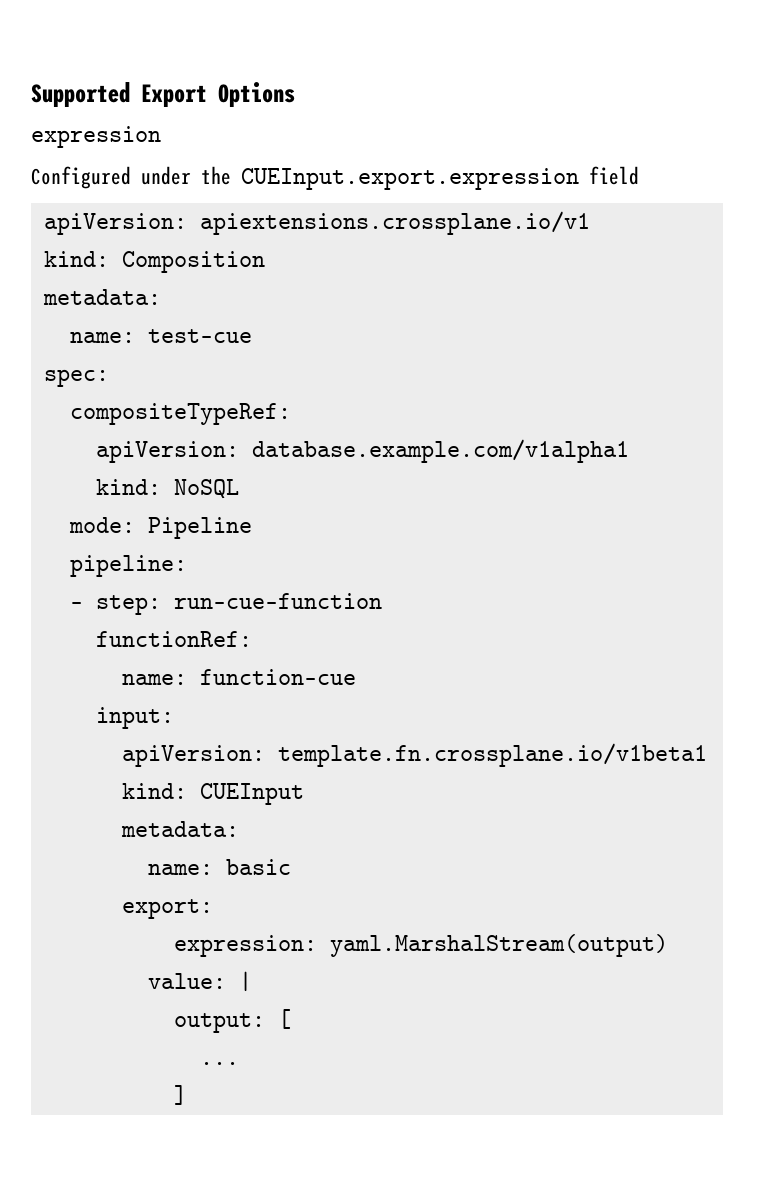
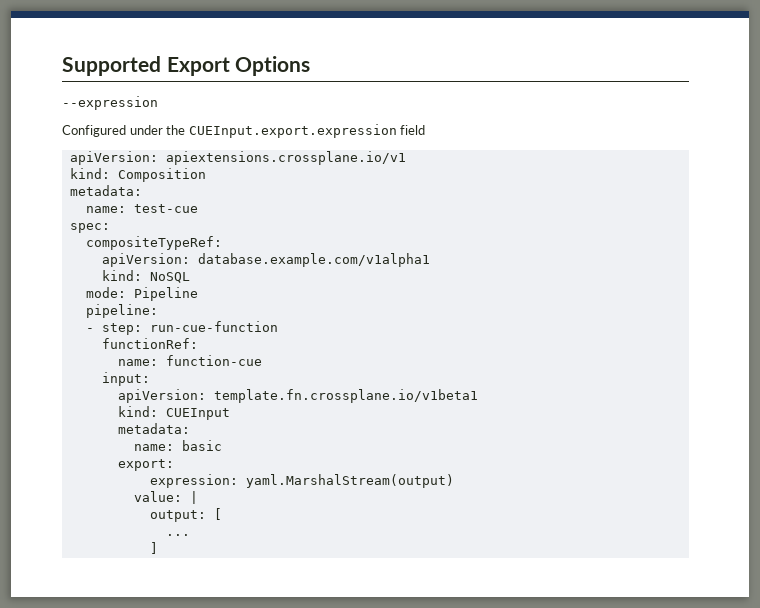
- expression
+ --expression

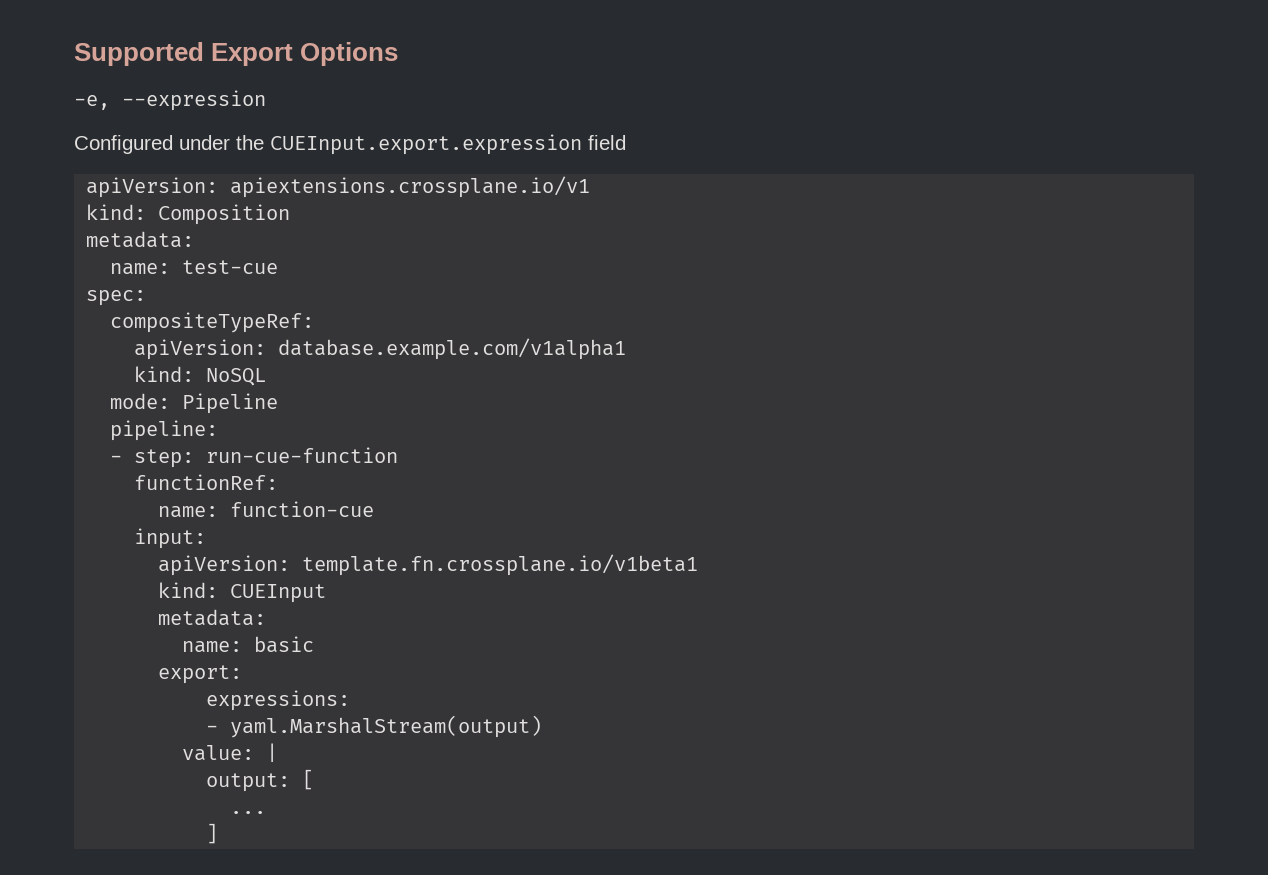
- --expression
+ -e, --expression
- expression: yaml.MarshalStream(output)
+ expressions:
+ - yaml.MarshalStream(output)

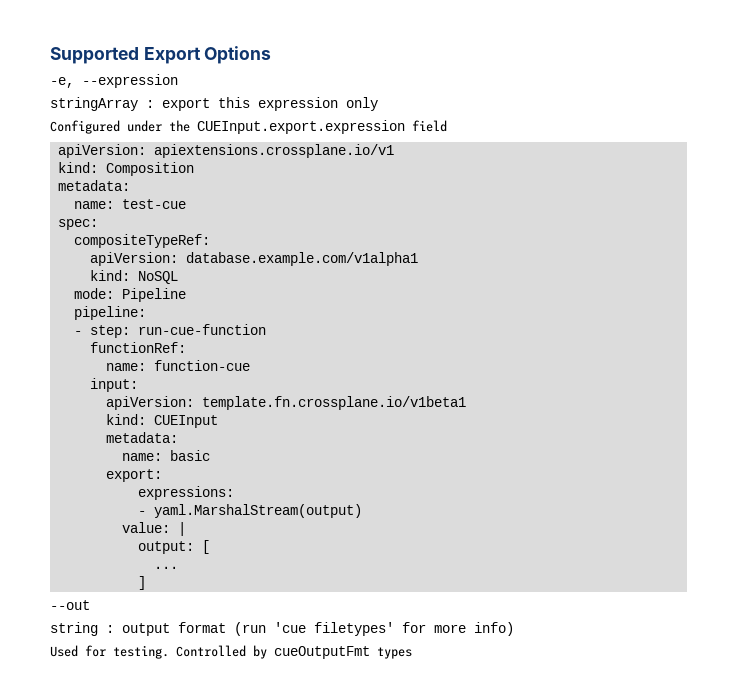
+ stringArray : export this expression only
+ --out
+ string : output format (run 'cue filetypes' for more info)
+ Used for testing. Controlled by cueOutputFmt types

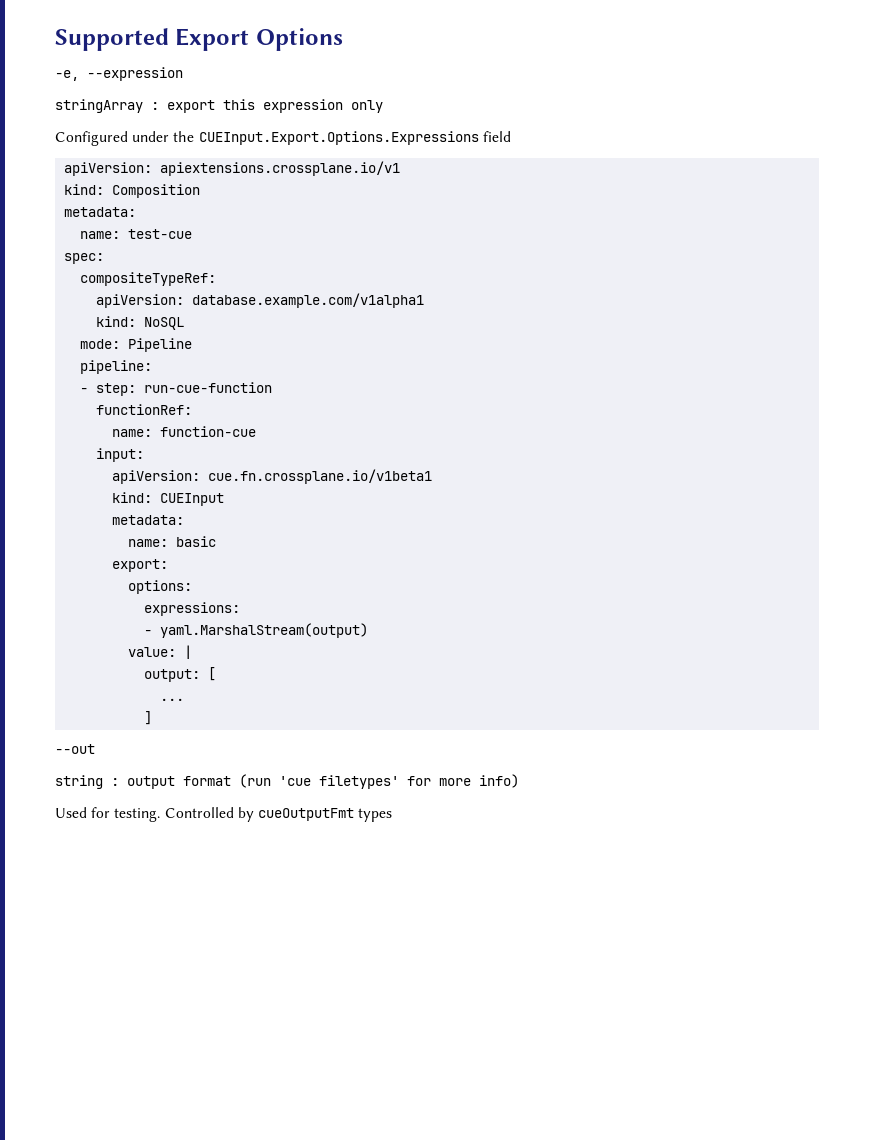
- Configured under the CUEInput.export.expression field
+ Configured under the CUEInput.Export.Options.Expressions field
- apiVersion: template.fn.crossplane.io/v1beta1
+ apiVersion: cue.fn.crossplane.io/v1beta1
+ options:

